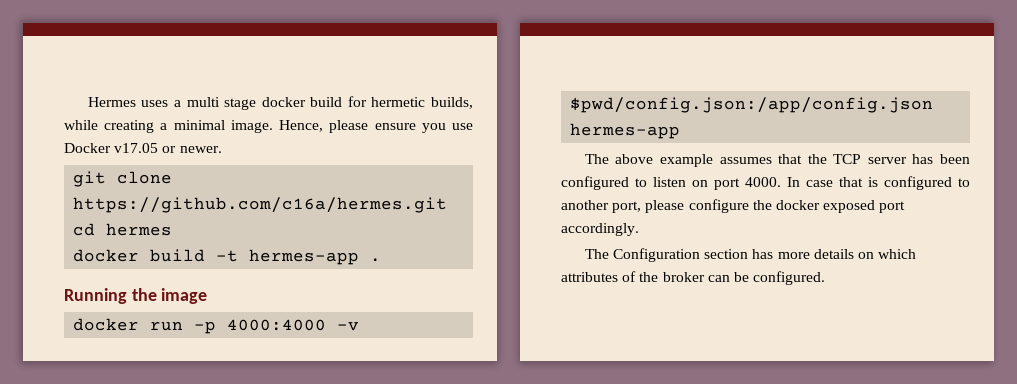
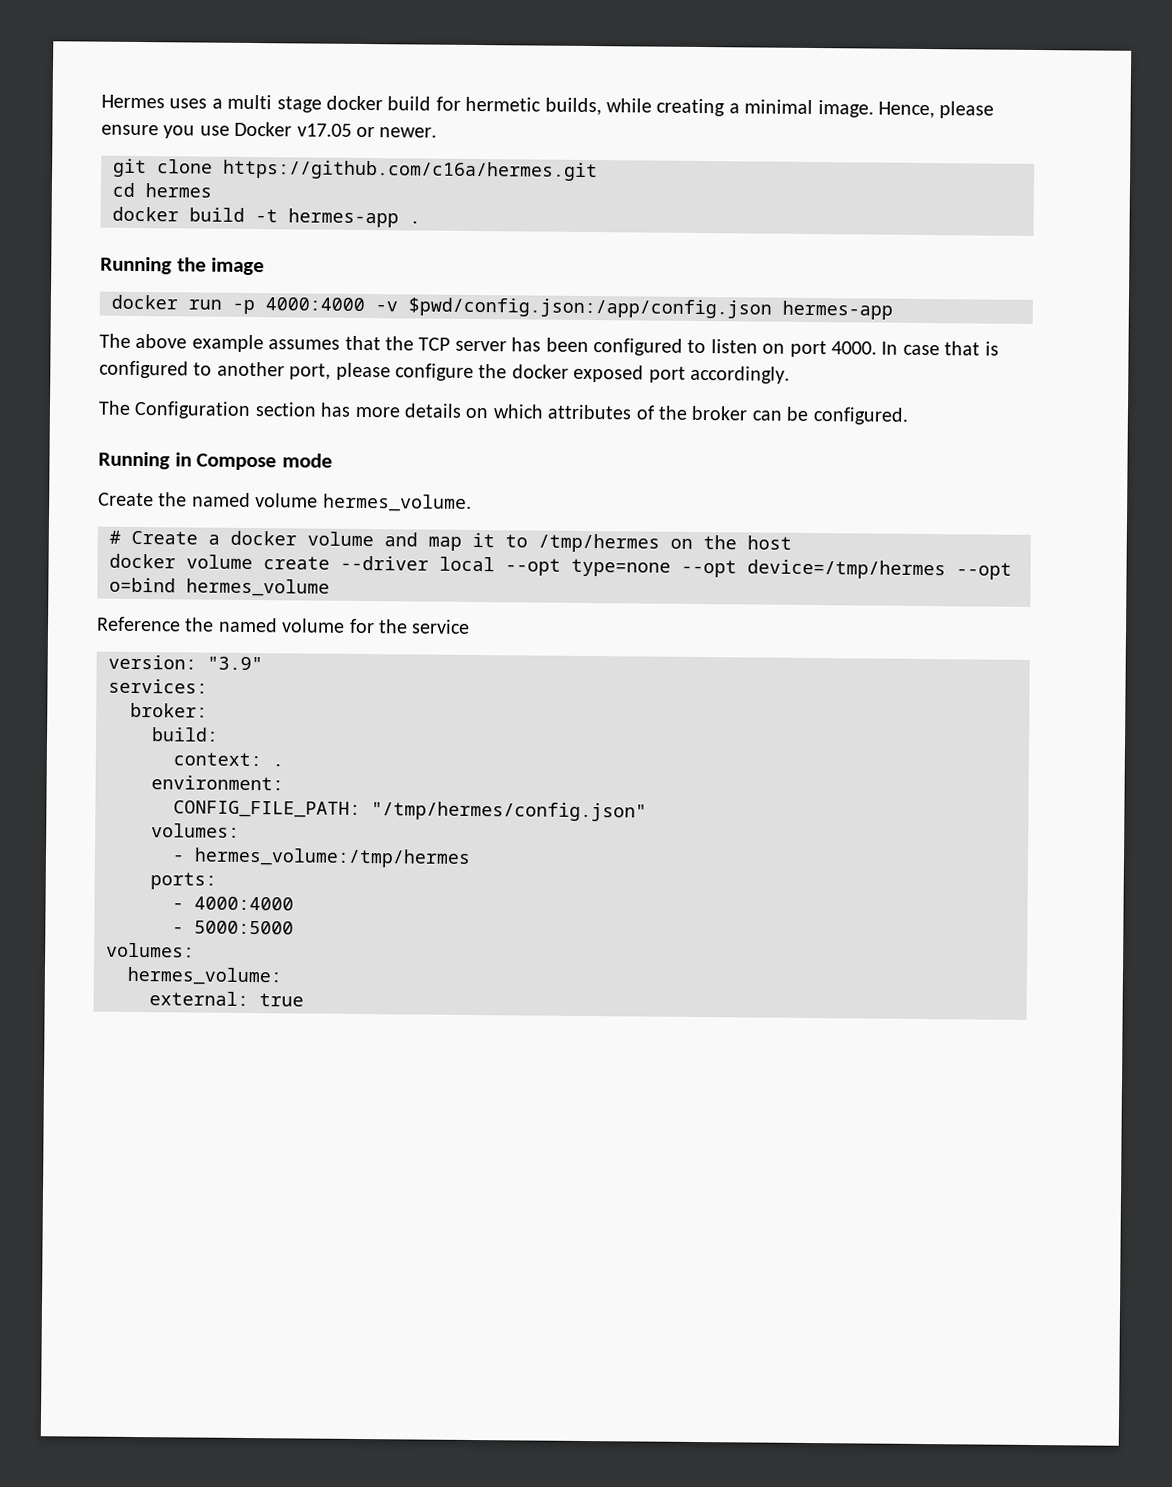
+ Running in Compose mode
+ Create the named volume hermes_volume.
+ # Create a docker volume and map it to /tmp/hermes on the host
+ docker volume create --driver local --opt type=none --opt device=/tmp/hermes --opt o=bind hermes_volume
+ Reference the named volume for the service
+ version: "3.9"
+ services:
+ broker:
+ build:
+ context: .
+ environment:
+ CONFIG_FILE_PATH: "/tmp/hermes/config.json"
+ volumes:
+ - hermes_volume:/tmp/hermes
+ ports:
+ - 4000:4000
+ - 5000:5000
+ volumes:
+ hermes_volume:
+ external: true

